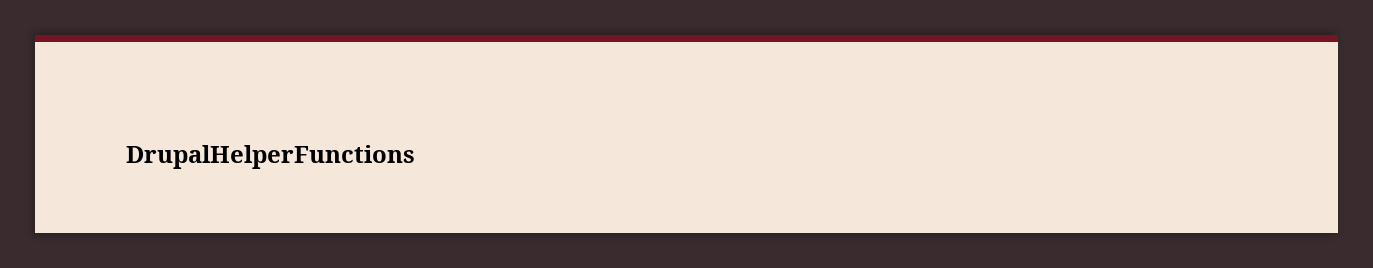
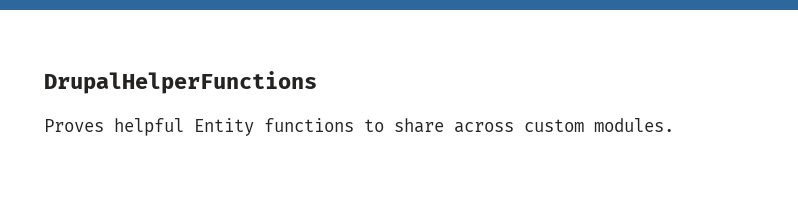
+ Proves helpful Entity functions to share across custom modules.

